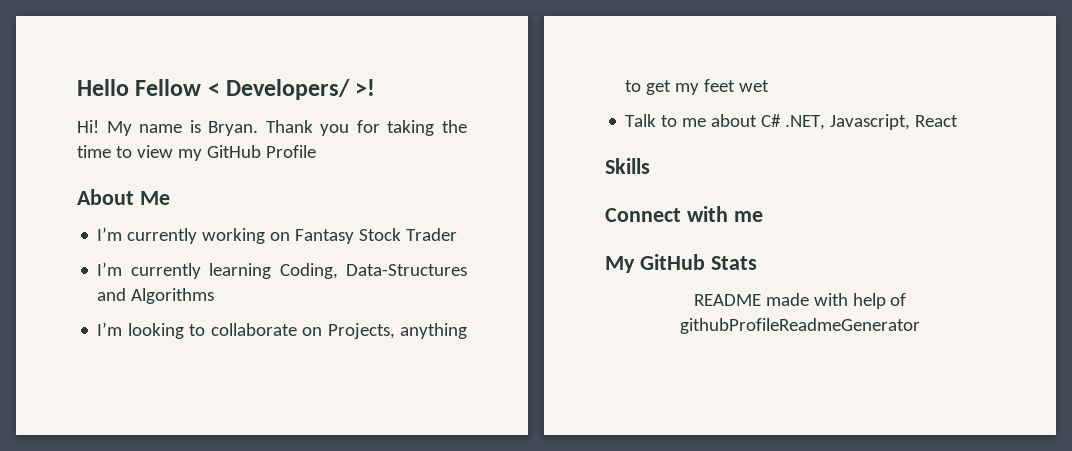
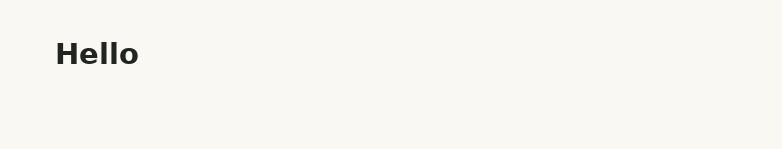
- Hello Fellow < Developers/ >!
- Hi! My name is Bryan. Thank you for taking the time to view my GitHub Profile
- About Me
- I’m currently working on Fantasy Stock Trader
- I’m currently learning Coding, Data-Structures and Algorithms
- I’m looking to collaborate on Projects, anything to get my feet wet
- Talk to me about C# .NET, Javascript, React
- Skills
- Connect with me
- My GitHub Stats
- README made with help of githubProfileReadmeGenerator
+ Hello

